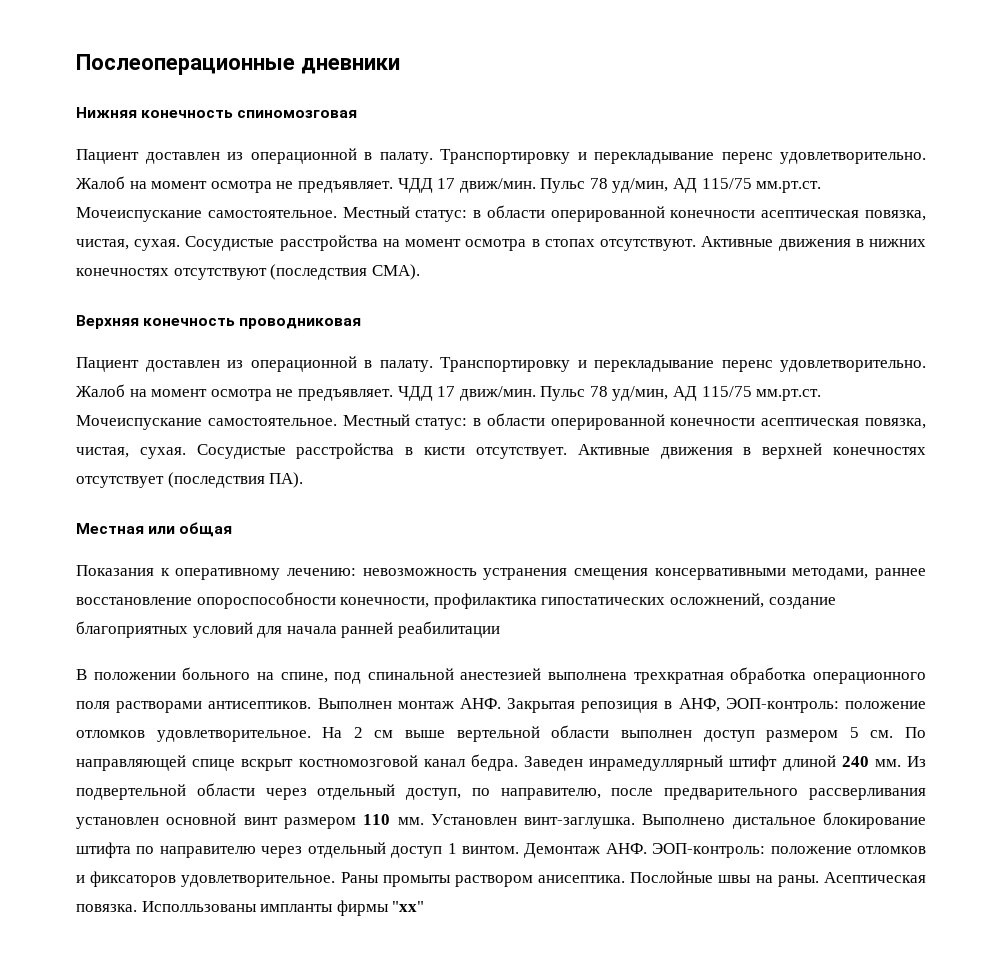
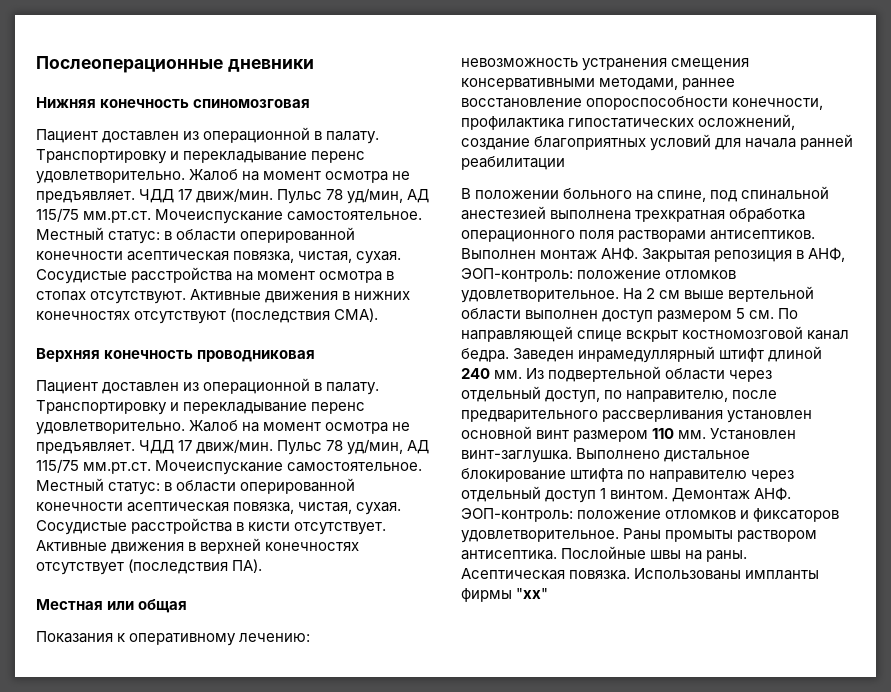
- Раны промыты раствором анисептика.
+ Раны промыты раствором антисептика.
- Исполльзованы импланты фирмы "xx"
+ Использованы импланты фирмы "xx"

